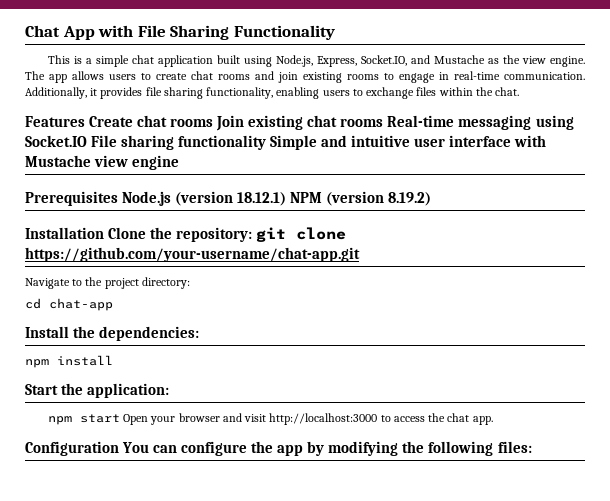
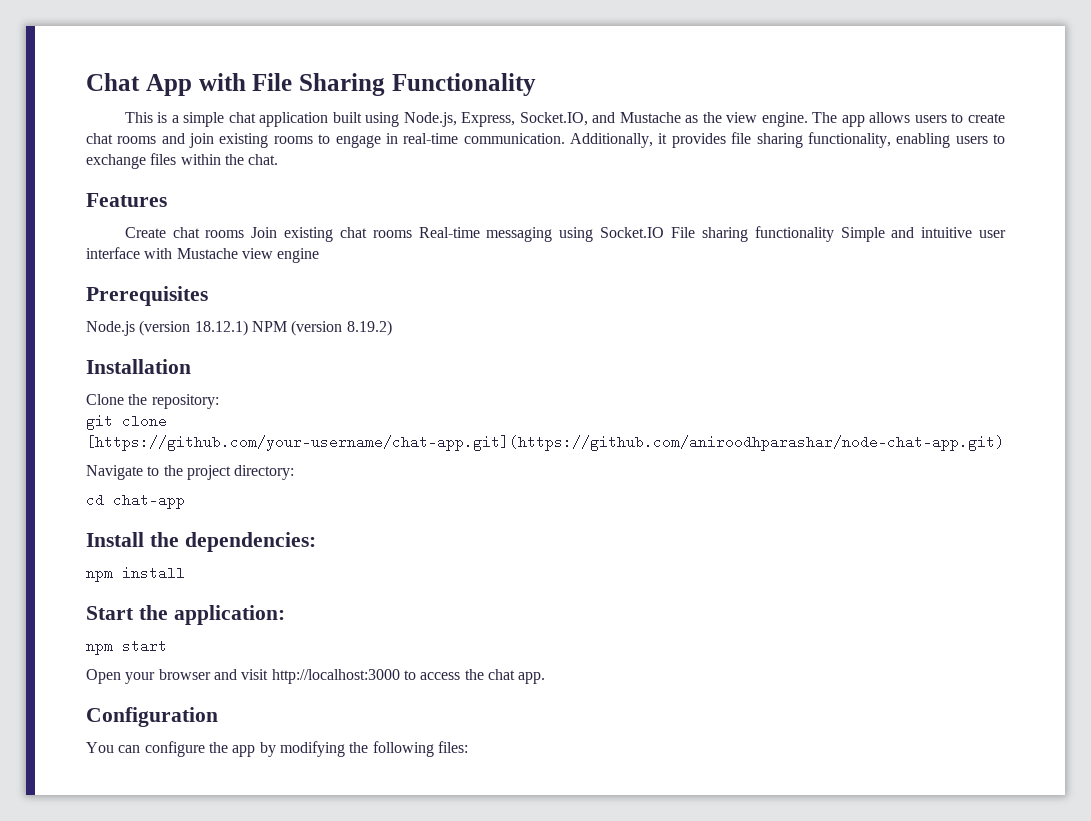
- Features Create chat rooms Join existing chat rooms Real-time messaging using Socket.IO File sharing functionality Simple and intuitive user interface with Mustache view engine
+ Features
+ Create chat rooms Join existing chat rooms Real-time messaging using Socket.IO File sharing functionality Simple and intuitive user interface with Mustache view engine
- Prerequisites Node.js (version 18.12.1) NPM (version 8.19.2)
+ Prerequisites
+ Node.js (version 18.12.1) NPM (version 8.19.2)
- Installation Clone the repository: git clone https://github.com/your-username/chat-app.git
+ Installation
+ Clone the repository:
+ git clone [https://github.com/your-username/chat-app.git](https://github.com/aniroodhparashar/node-chat-app.git)
- npm start Open your browser and visit http://localhost:3000 to access the chat app.
+ npm start
+ Open your browser and visit http://localhost:3000 to access the chat app.
- Configuration You can configure the app by modifying the following files:
+ Configuration
+ You can configure the app by modifying the following files:

